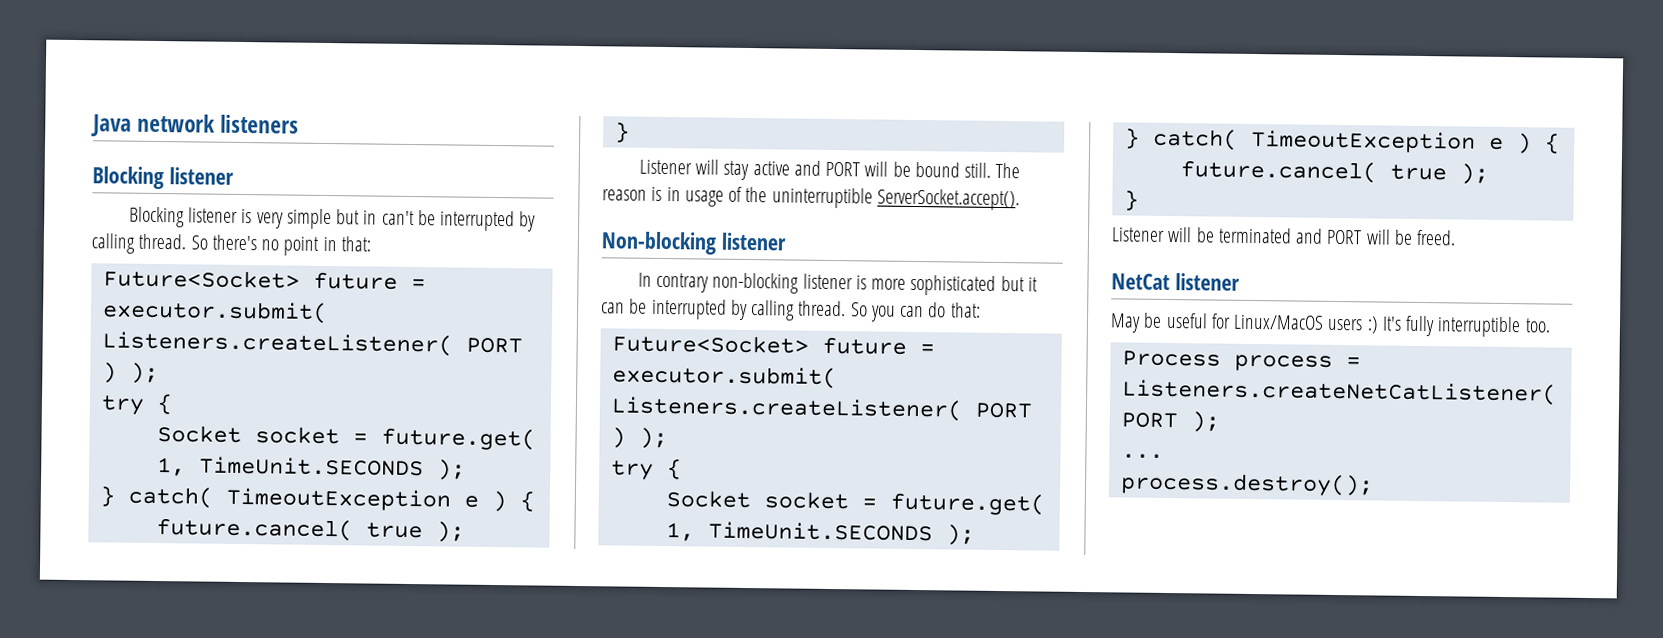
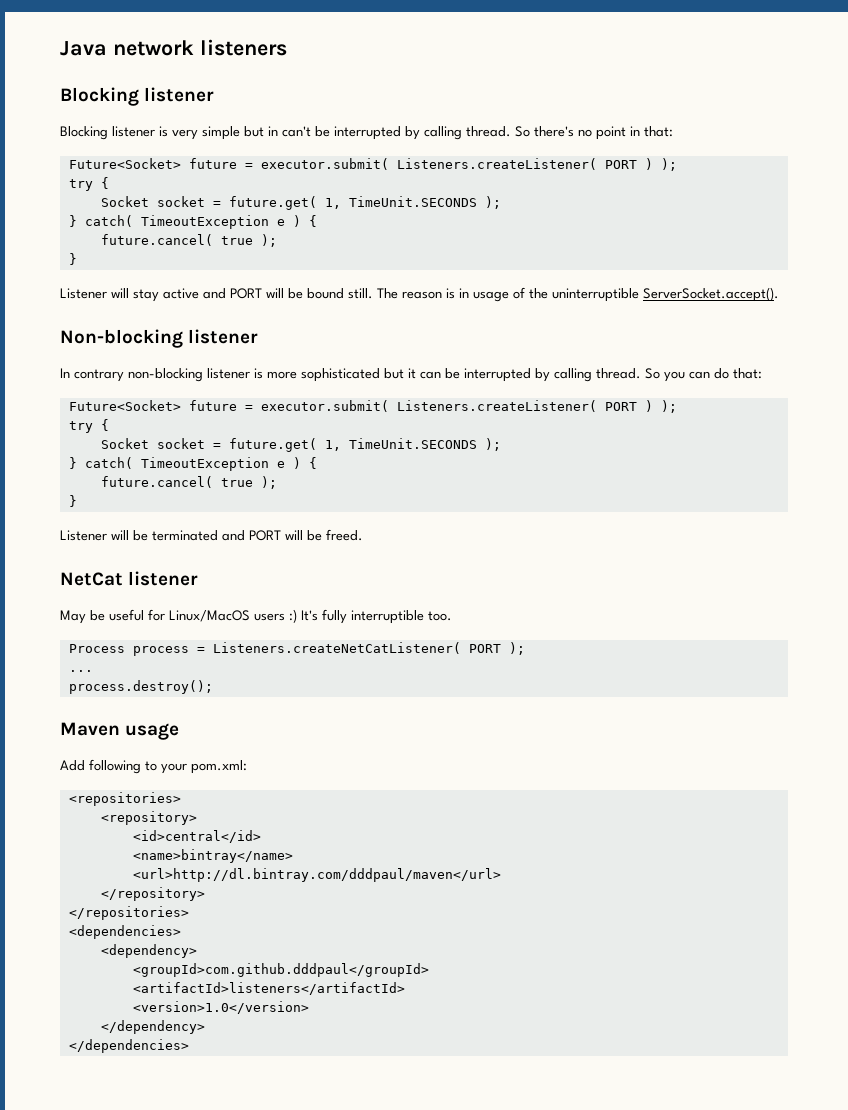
+ Maven usage
+ Add following to your pom.xml:
+ <repositories>
+ <repository>
+ <id>central</id>
+ <name>bintray</name>
+ <url>http://dl.bintray.com/dddpaul/maven</url>
+ </repository>
+ </repositories>
+ <dependencies>
+ <dependency>
+ <groupId>com.github.dddpaul</groupId>
+ <artifactId>listeners</artifactId>
+ <version>1.0</version>
+ </dependency>
+ </dependencies>

